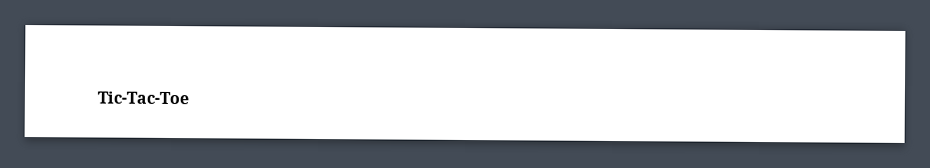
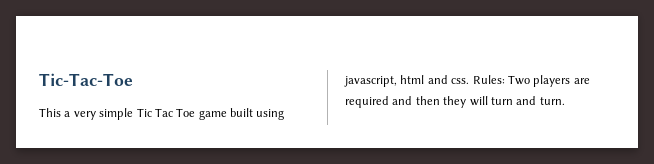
+ This a very simple Tic Tac Toe game built using javascript, html and css. Rules: Two players are required and then they will turn and turn.

